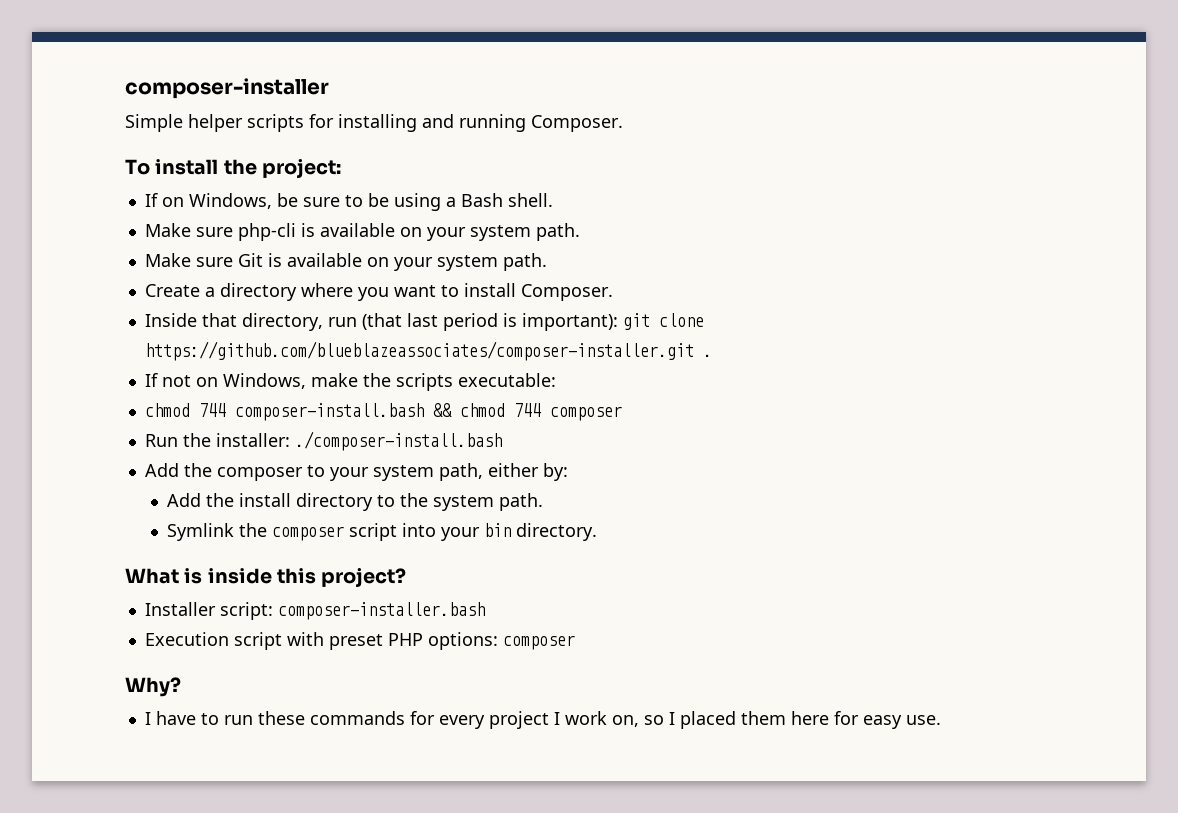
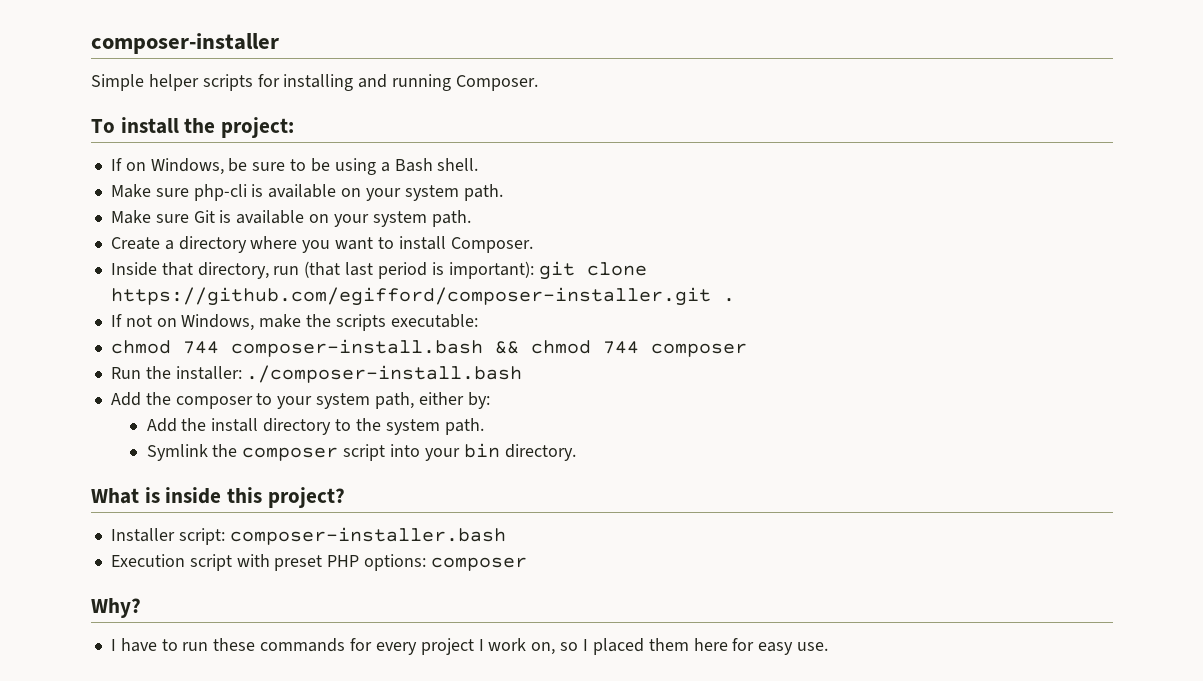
- Inside that directory, run (that last period is important): git clone https://github.com/blueblazeassociates/composer-installer.git .
+ Inside that directory, run (that last period is important): git clone https://github.com/egifford/composer-installer.git .

